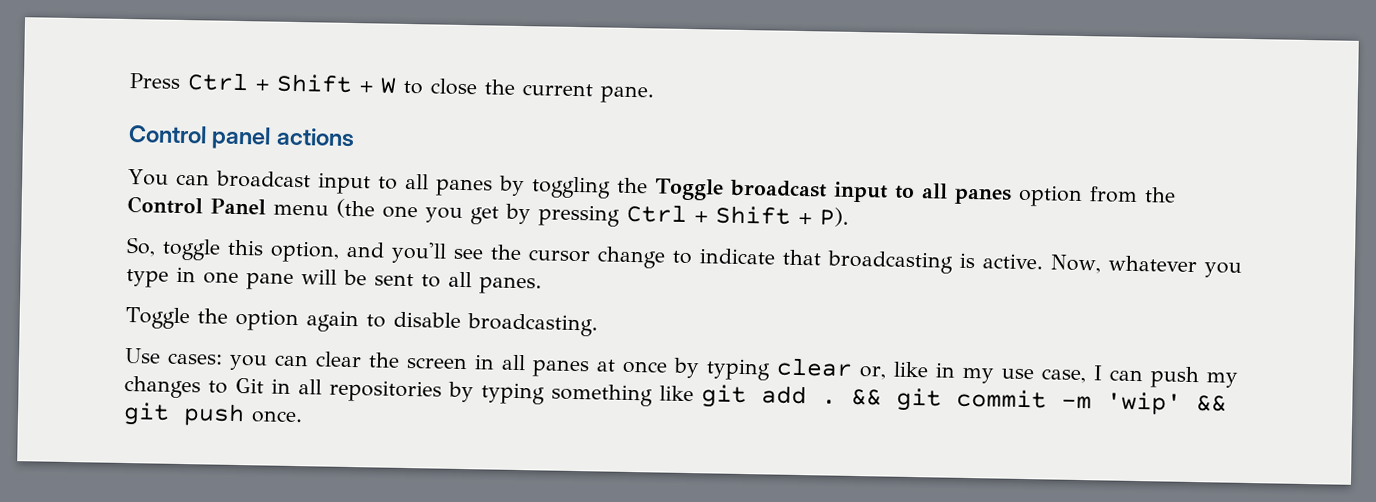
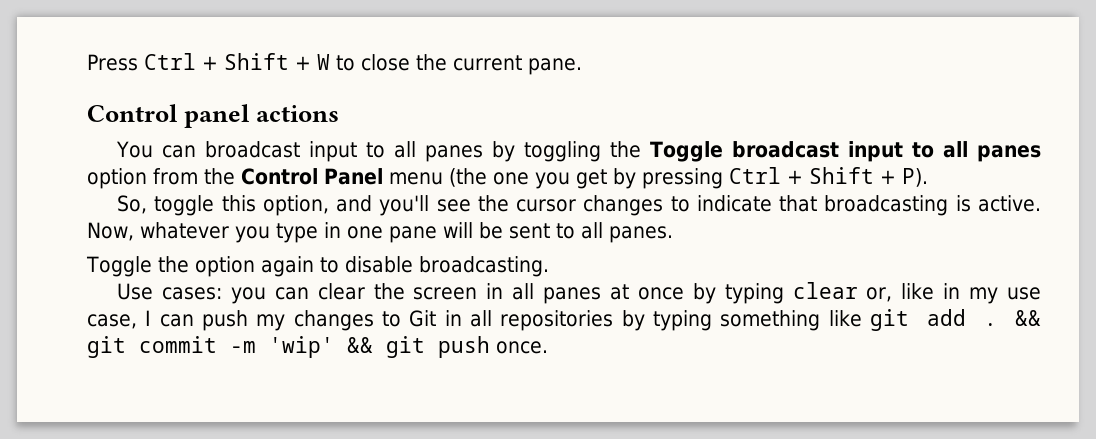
- So, toggle this option, and you'll see the cursor change to indicate that broadcasting is active.
+ So, toggle this option, and you'll see the cursor changes to indicate that broadcasting is active.

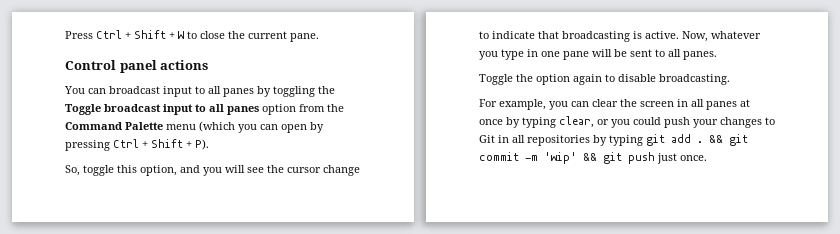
- You can broadcast input to all panes by toggling the Toggle broadcast input to all panes option from the Control Panel menu (the one you get by pressing Ctrl + Shift + P).
+ You can broadcast input to all panes by toggling the Toggle broadcast input to all panes option from the Command Palette menu (which you can open by pressing Ctrl + Shift + P).
- So, toggle this option, and you'll see the cursor changes to indicate that broadcasting is active.
+ So, toggle this option, and you will see the cursor change to indicate that broadcasting is active.
- Use cases: you can clear the screen in all panes at once by typing clear or, like in my use case, I can push my changes to Git in all repositories by typing something like git add .
+ For example, you can clear the screen in all panes at once by typing clear, or you could push your changes to Git in all repositories by typing git add .
- && git commit -m 'wip' && git push once.
+ && git commit -m 'wip' && git push just once.

